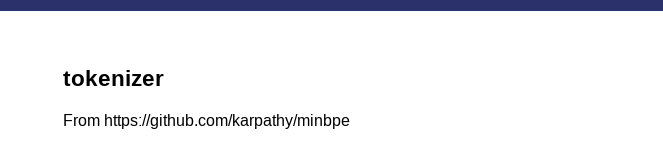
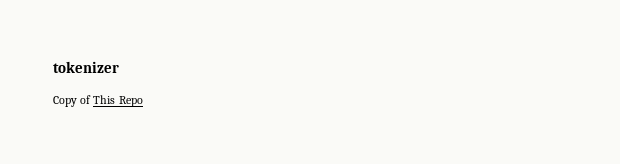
- From https://github.com/karpathy/minbpe
+ Copy of This Repo

